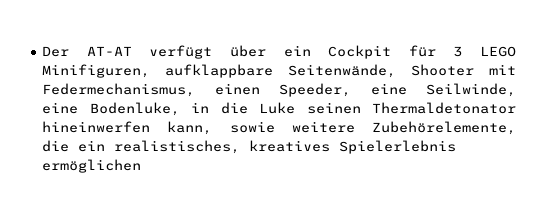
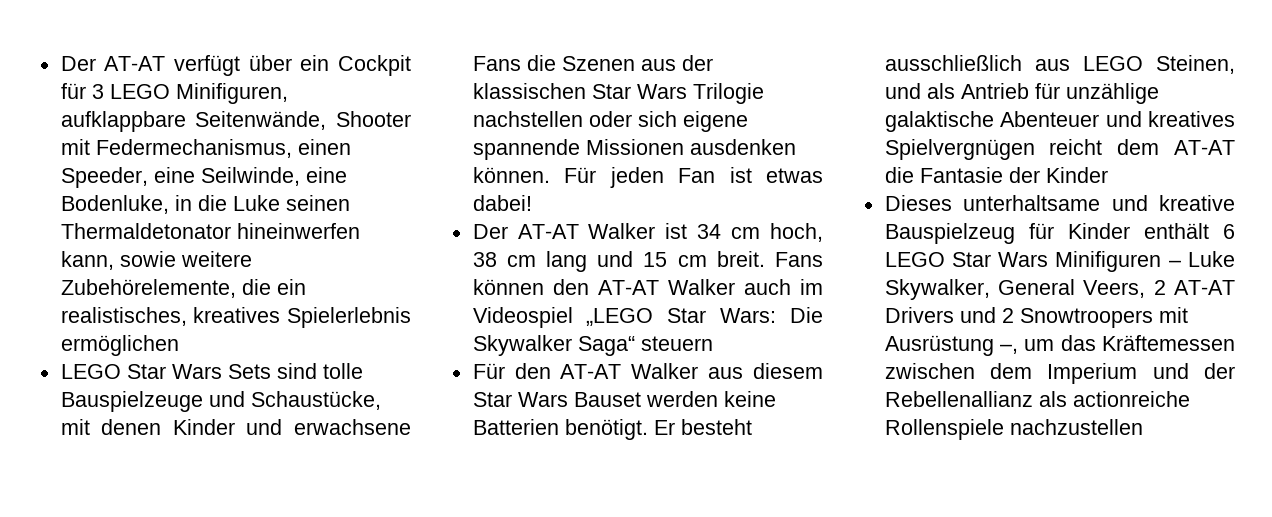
+ LEGO Star Wars Sets sind tolle Bauspielzeuge und Schaustücke, mit denen Kinder und erwachsene Fans die Szenen aus der klassischen Star Wars Trilogie nachstellen oder sich eigene spannende Missionen ausdenken können. Für jeden Fan ist etwas dabei!
+ Der AT-AT Walker ist 34 cm hoch, 38 cm lang und 15 cm breit. Fans können den AT-AT Walker auch im Videospiel „LEGO Star Wars: Die Skywalker Saga“ steuern
+ Für den AT-AT Walker aus diesem Star Wars Bauset werden keine Batterien benötigt. Er besteht ausschließlich aus LEGO Steinen, und als Antrieb für unzählige galaktische Abenteuer und kreatives Spielvergnügen reicht dem AT-AT die Fantasie der Kinder
+ Dieses unterhaltsame und kreative Bauspielzeug für Kinder enthält 6 LEGO Star Wars Minifiguren – Luke Skywalker, General Veers, 2 AT-AT Drivers und 2 Snowtroopers mit Ausrüstung –, um das Kräftemessen zwischen dem Imperium und der Rebellenallianz als actionreiche Rollenspiele nachzustellen

